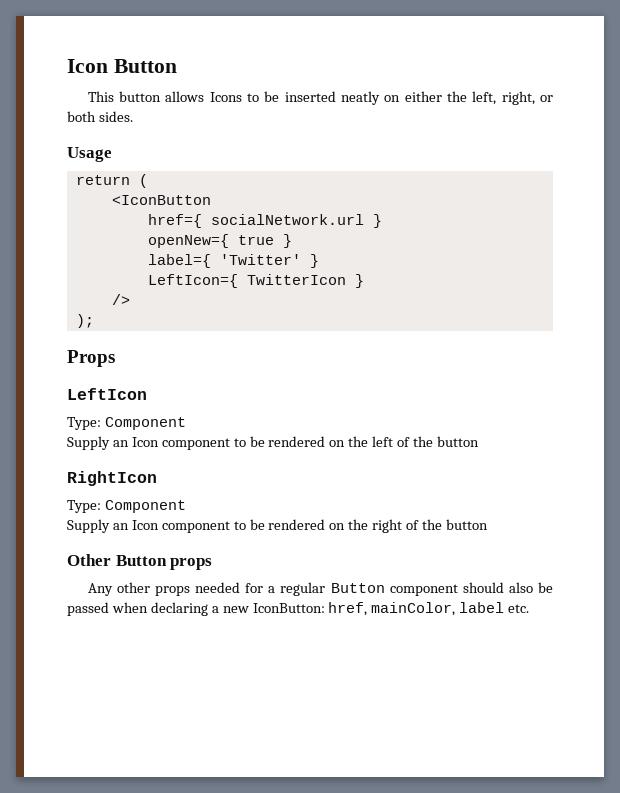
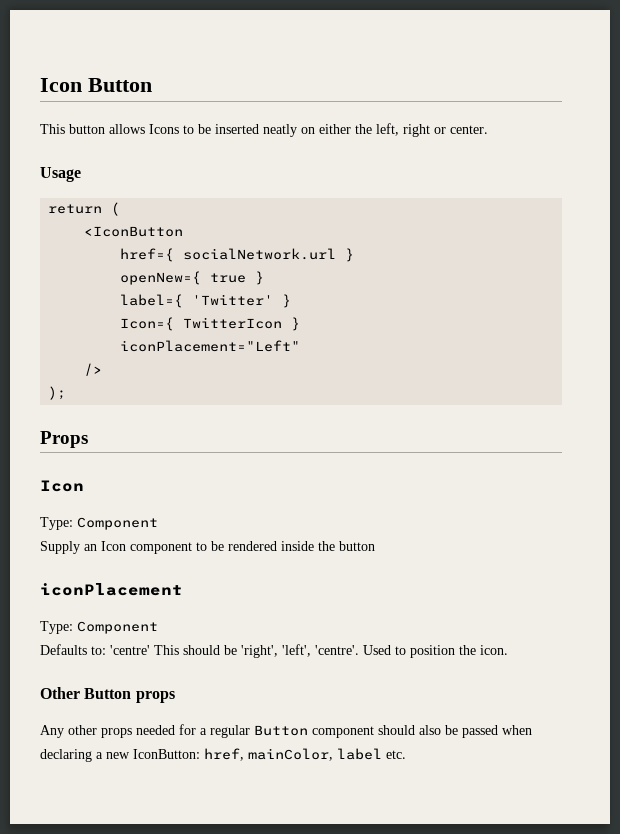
- This button allows Icons to be inserted neatly on either the left, right, or both sides.
+ This button allows Icons to be inserted neatly on either the left, right or center.
- LeftIcon={ TwitterIcon }
+ Icon={ TwitterIcon }
+ iconPlacement="Left"
  Props
- LeftIcon
+ Icon
  Type: Component
- Supply an Icon component to be rendered on the left of the button
- RightIcon
+ Supply an Icon component to be rendered inside the button
+ iconPlacement
  Type: Component
- Supply an Icon component to be rendered on the right of the button
+ Defaults to: 'centre' This should be 'right', 'left', 'centre'. Used to position the icon.

